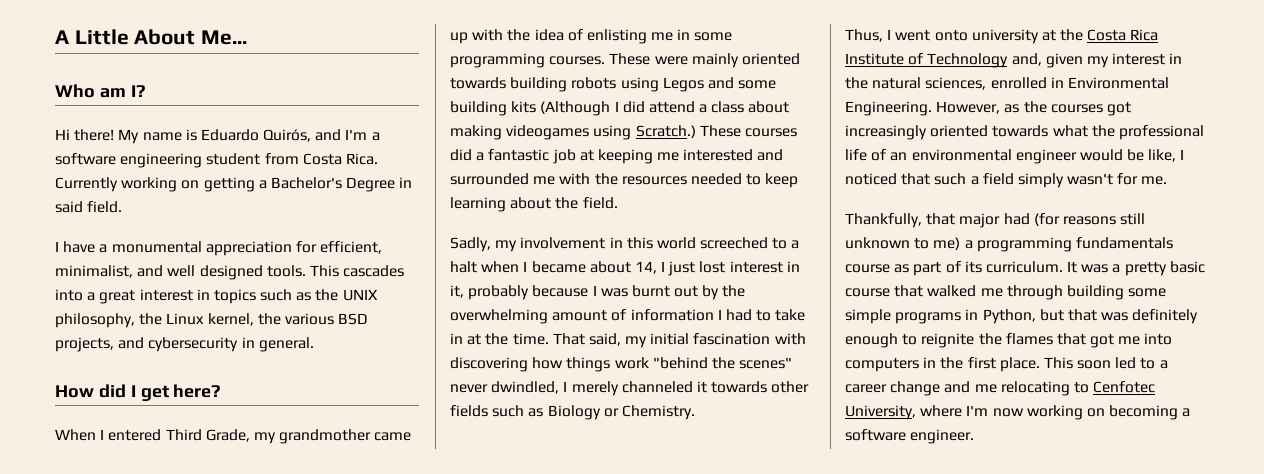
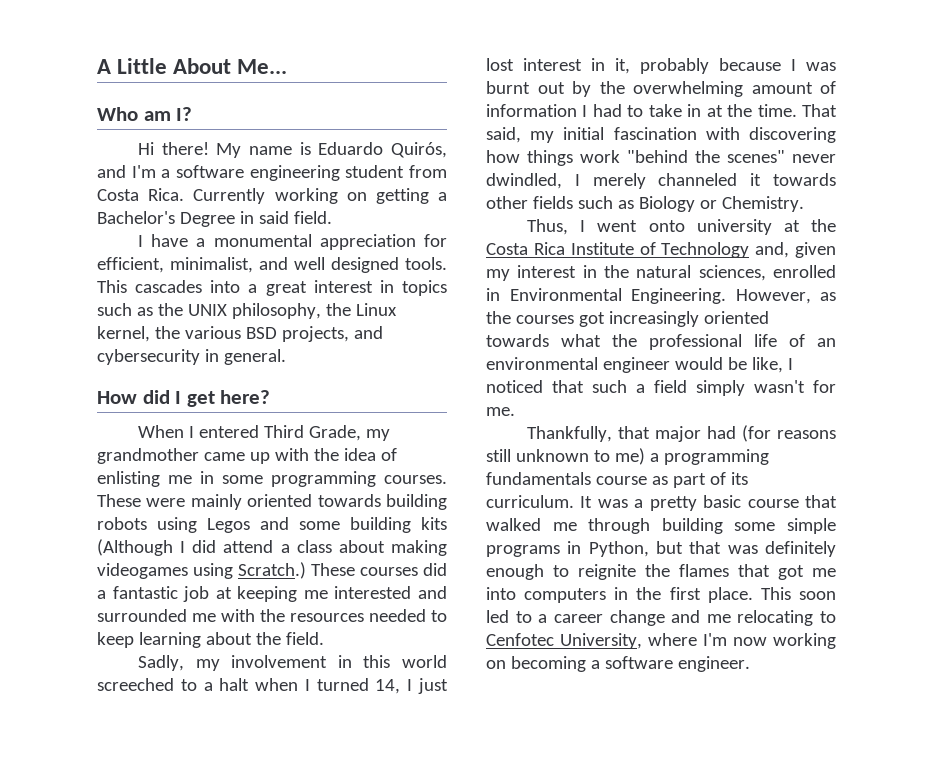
- Sadly, my involvement in this world screeched to a halt when I became about 14, I just lost interest in it, probably because I was burnt out by the overwhelming amount of information I had to take in at the time.
+ Sadly, my involvement in this world screeched to a halt when I turned 14, I just lost interest in it, probably because I was burnt out by the overwhelming amount of information I had to take in at the time.

